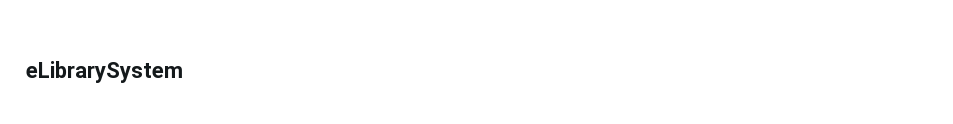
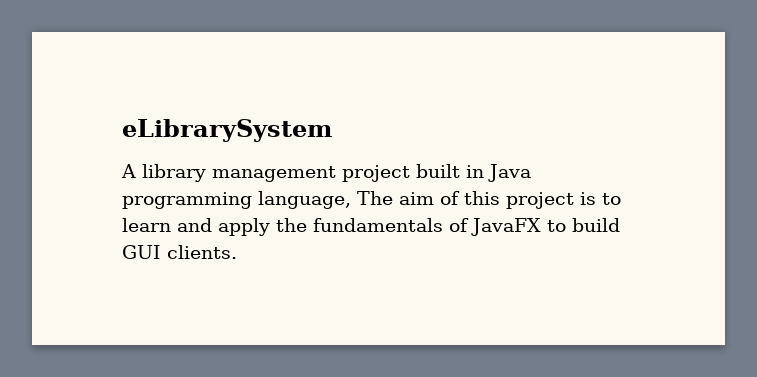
+ A library management project built in Java programming language, The aim of this project is to learn and apply the fundamentals of JavaFX to build GUI clients.

